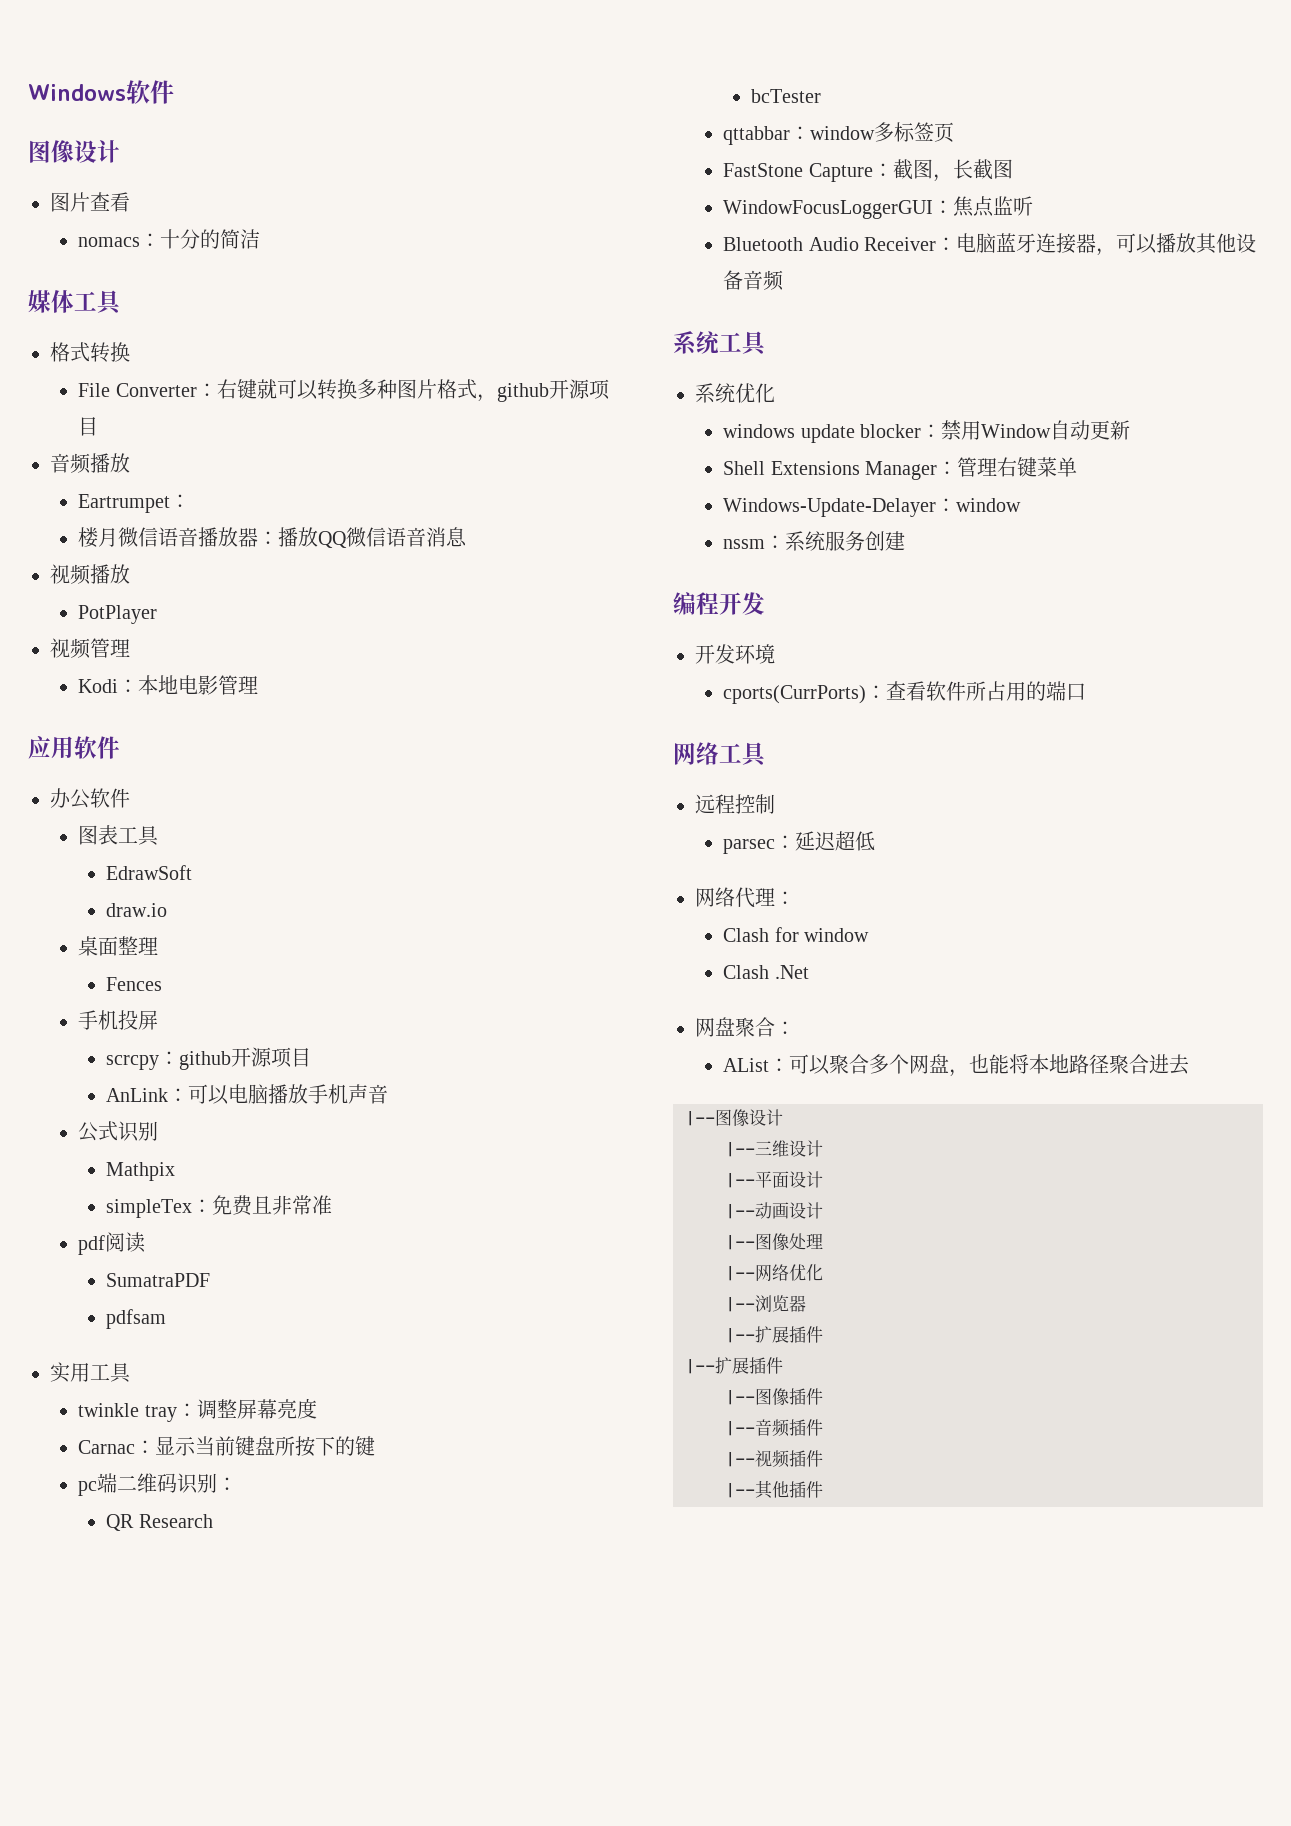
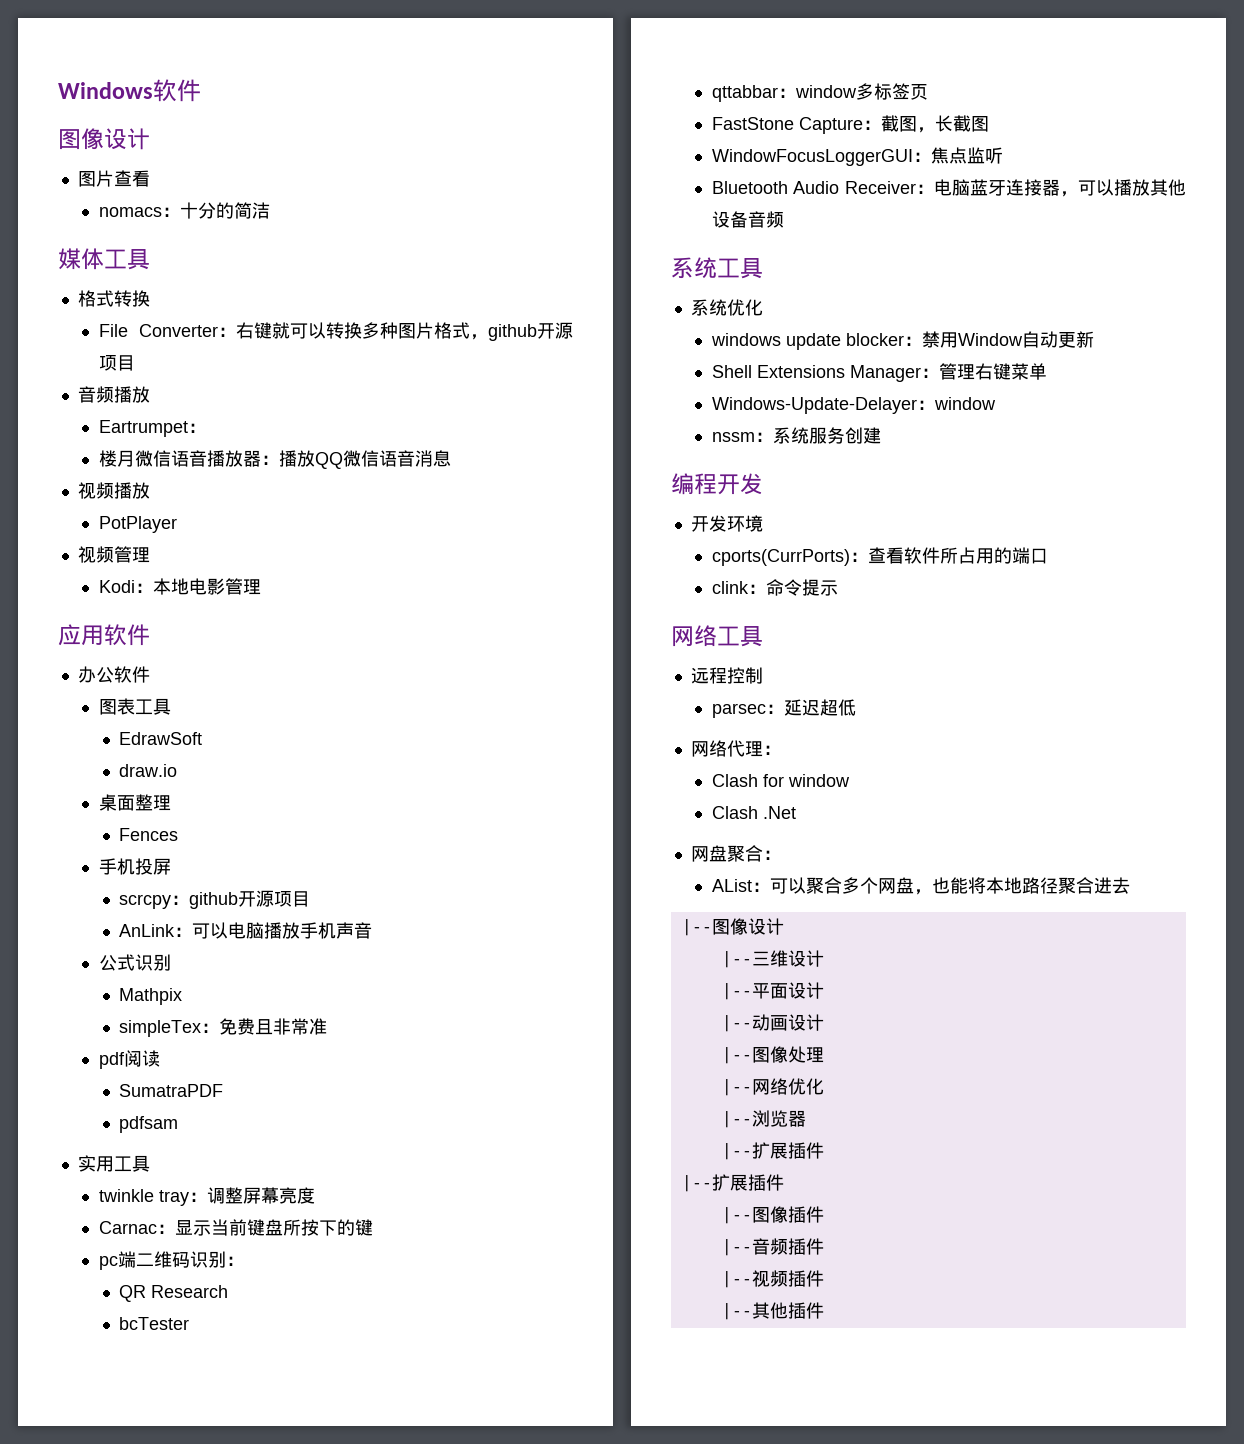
+ clink：命令提示

